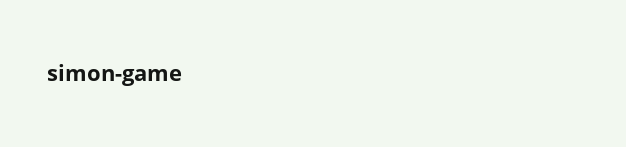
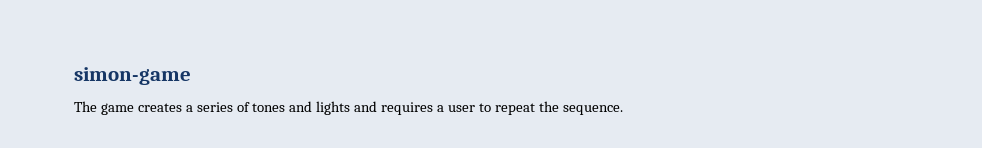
+ The game creates a series of tones and lights and requires a user to repeat the sequence.

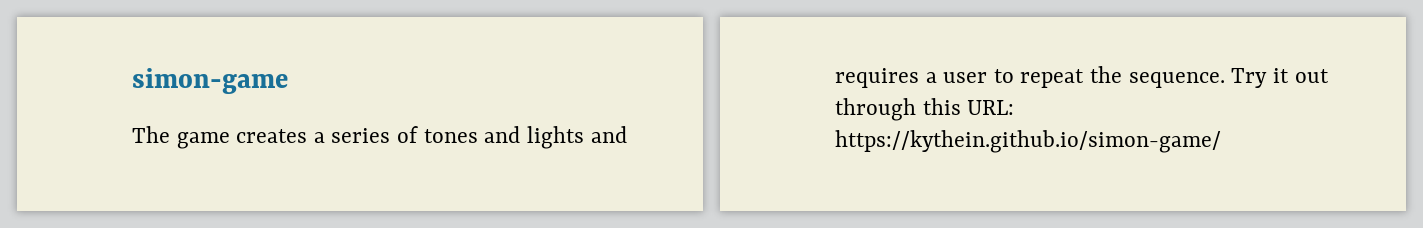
+ Try it out through this URL: https://kythein.github.io/simon-game/

